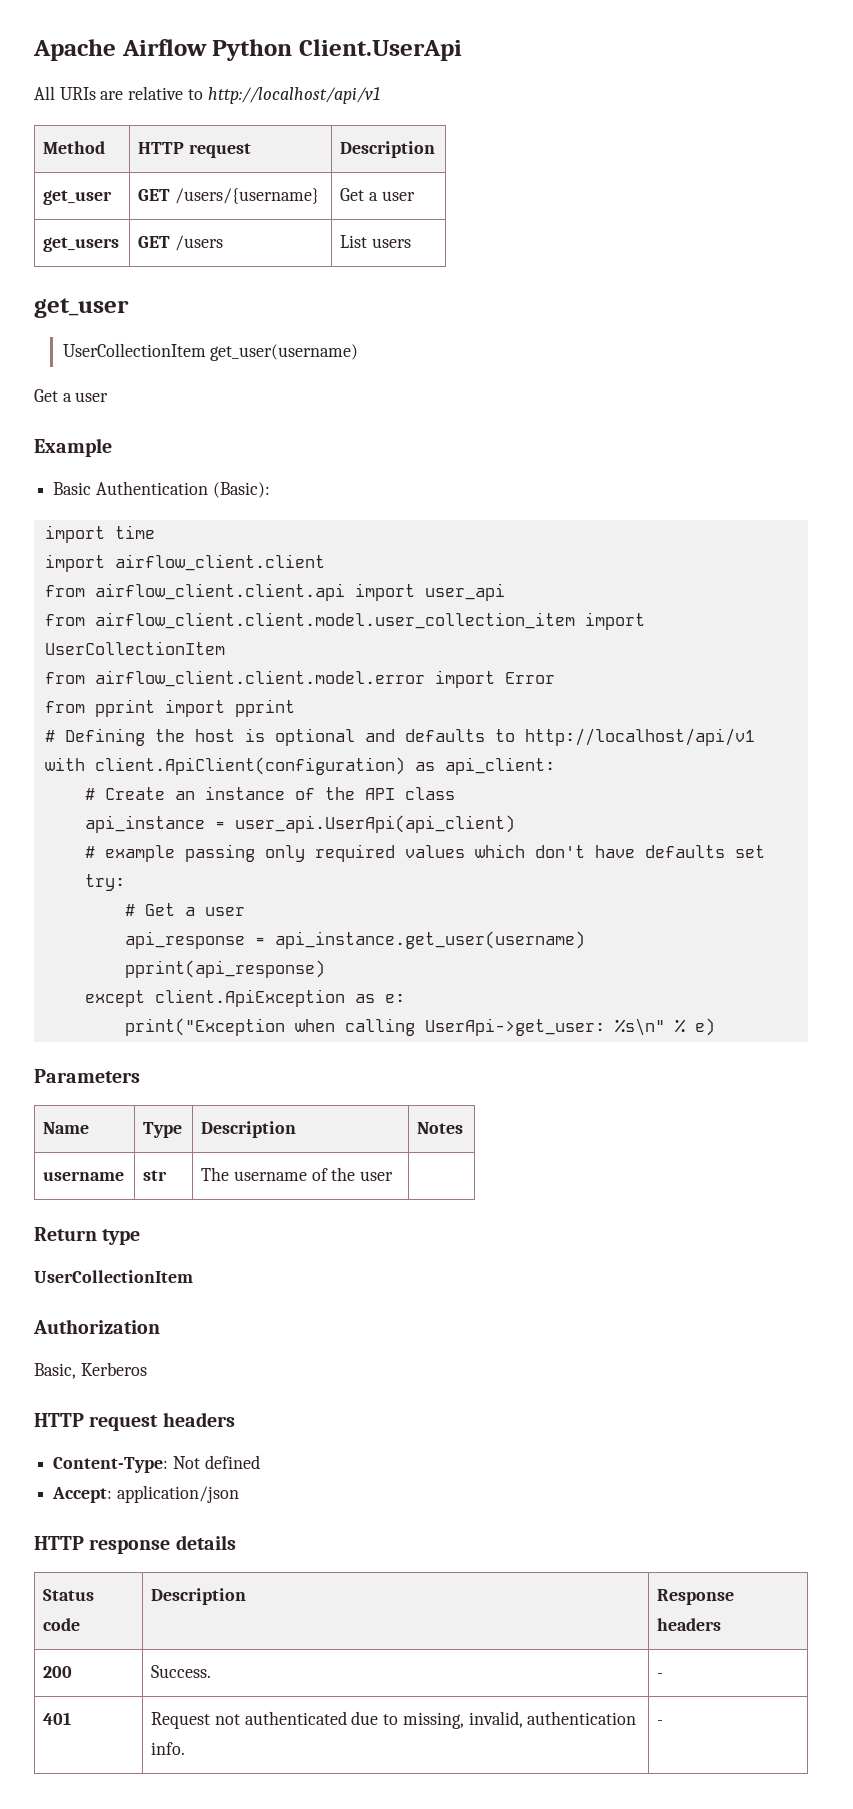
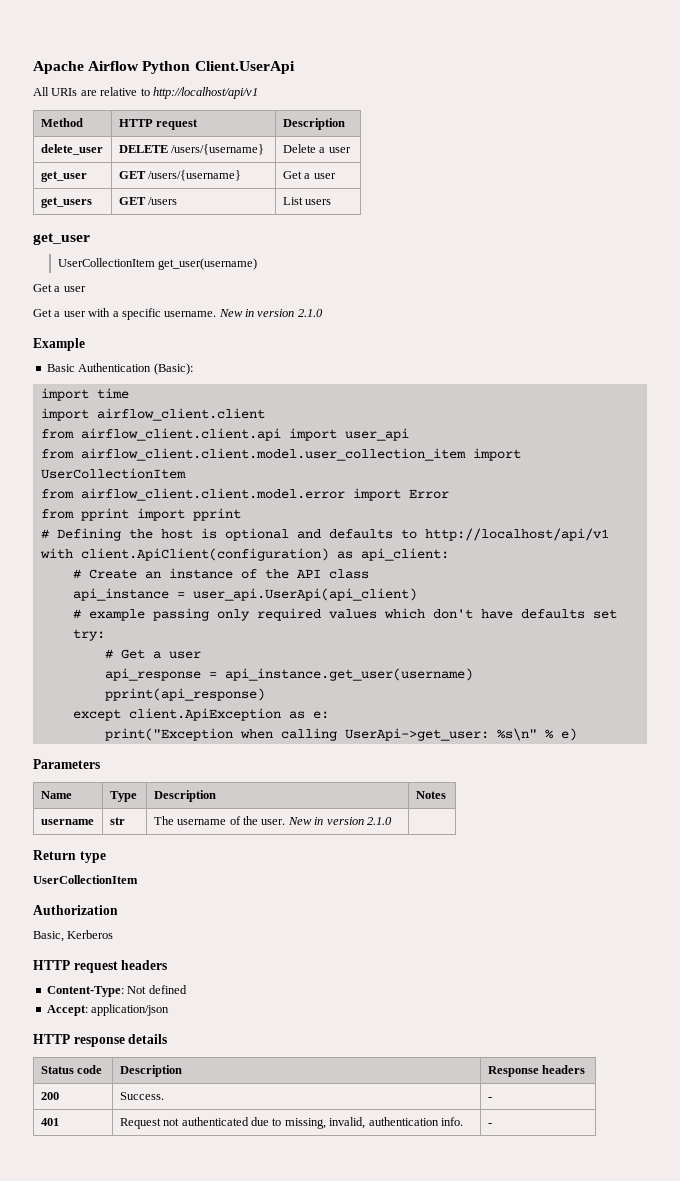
+ delete_user | DELETE /users/{username} | Delete a user
+ Get a user with a specific username. New in version 2.1.0
- username | str | The username of the user |
+ username | str | The username of the user. New in version 2.1.0 |

